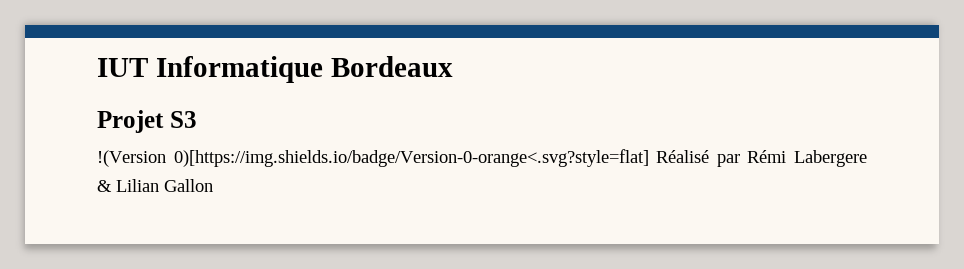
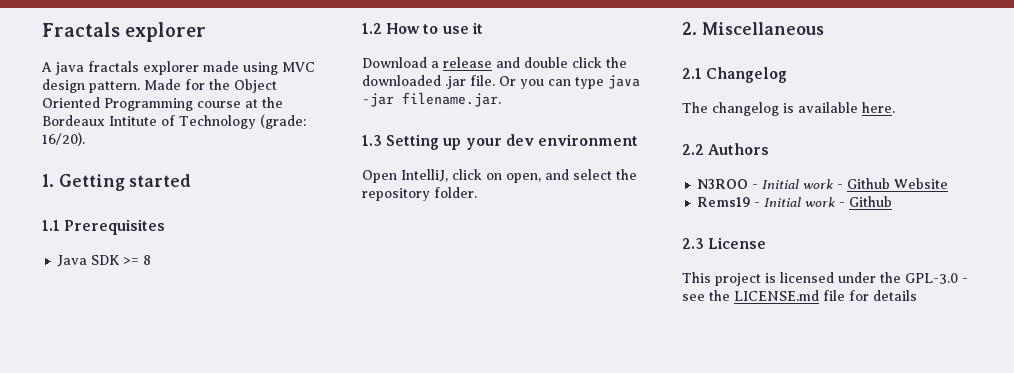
- IUT Informatique Bordeaux
- Projet S3
- !(Version 0)[https://img.shields.io/badge/Version-0-orange<.svg?style=flat] Réalisé par Rémi Labergere & Lilian Gallon
+ Fractals explorer
+ A java fractals explorer made using MVC design pattern. Made for the Object Oriented Programming course at the Bordeaux Intitute of Technology (grade: 16/20).
+ 1. Getting started
+ 1.1 Prerequisites
+ Java SDK >= 8
+ 1.2 How to use it
+ Download a release and double click the downloaded .jar file. Or you can type java -jar filename.jar.
+ 1.3 Setting up your dev environment
+ Open IntelliJ, click on open, and select the repository folder.
+ 2. Miscellaneous
+ 2.1 Changelog
+ The changelog is available here.
+ 2.2 Authors
+ N3ROO - Initial work - Github Website
+ Rems19 - Initial work - Github
+ 2.3 License
+ This project is licensed under the GPL-3.0 - see the LICENSE.md file for details

